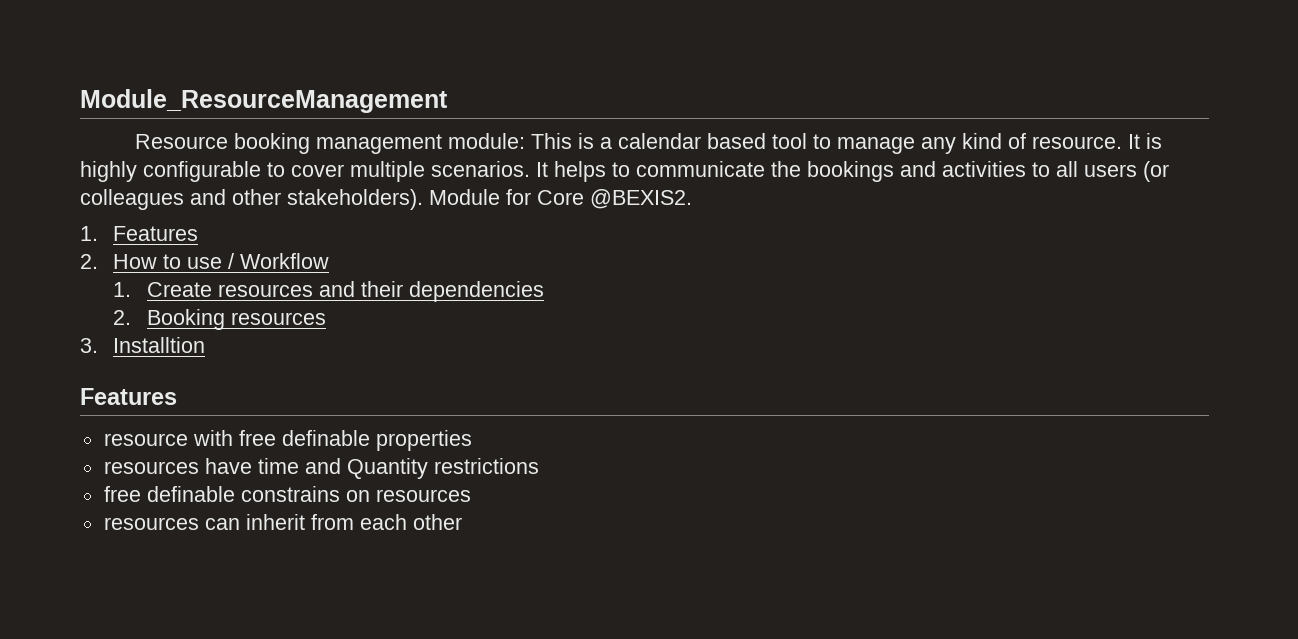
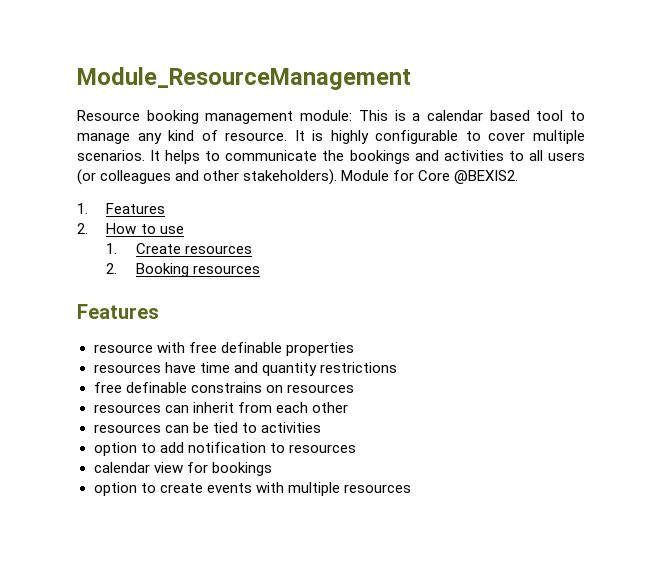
- 2. How to use / Workflow
+ 2. How to use
- 1. Create resources and their dependencies
+ 1. Create resources
- 3. Installtion
- resources have time and Quantity restrictions
+ resources have time and quantity restrictions
+ resources can be tied to activities
+ option to add notification to resources
+ calendar view for bookings
+ option to create events with multiple resources

